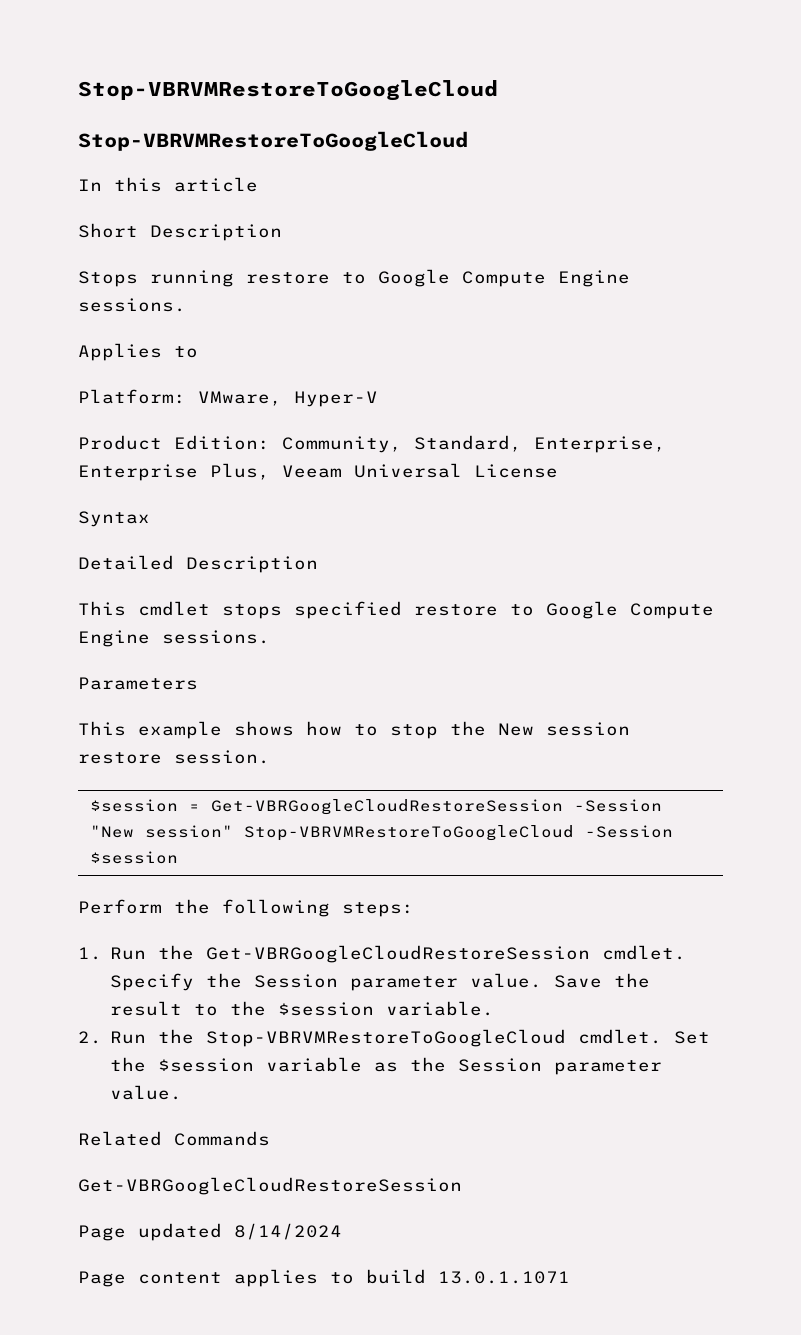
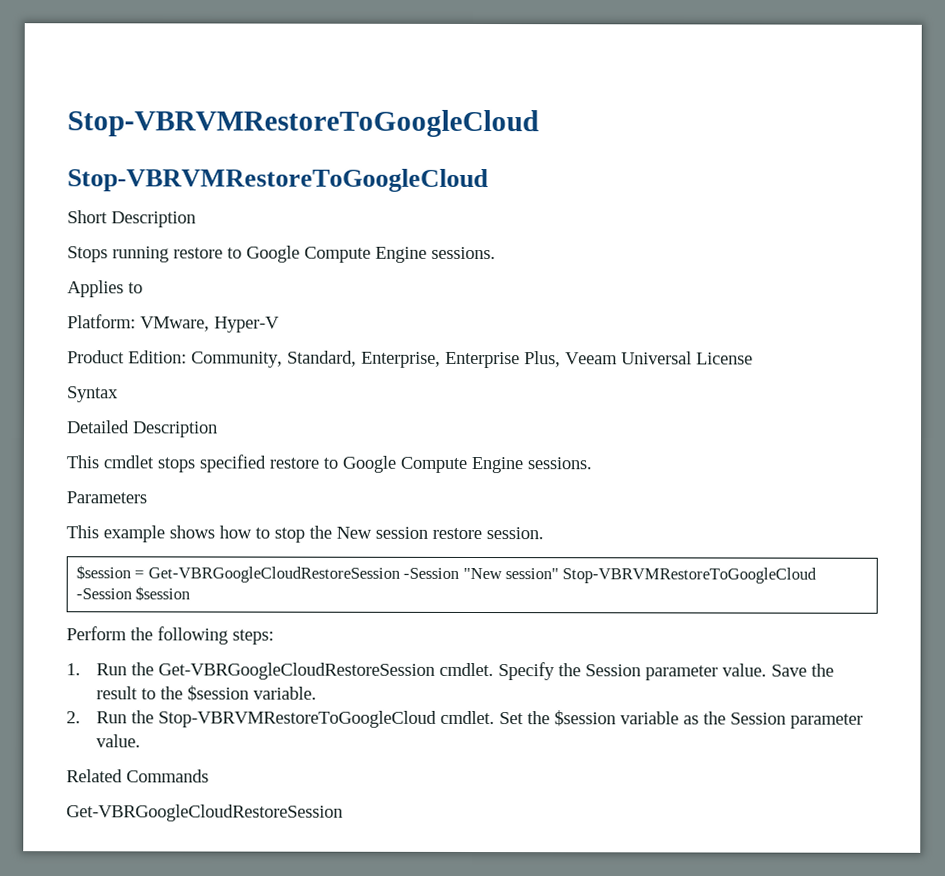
- In this article
- Page updated 8/14/2024
- Page content applies to build 13.0.1.1071

